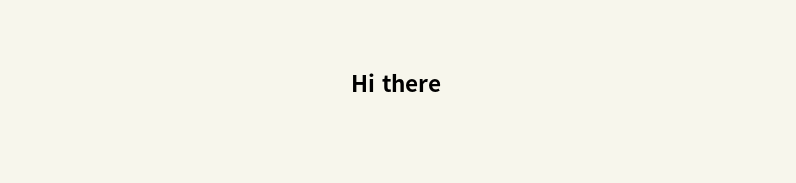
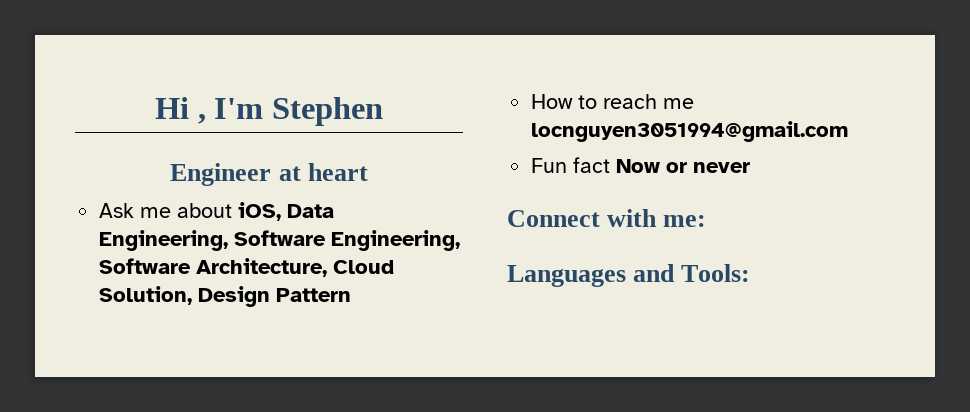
- Hi there
+ Hi , I'm Stephen
+ Engineer at heart
+ Ask me about iOS, Data Engineering, Software Engineering, Software Architecture, Cloud Solution, Design Pattern
+ How to reach me locnguyen3051994@gmail.com
+ Fun fact Now or never
+ Connect with me:
+ Languages and Tools:

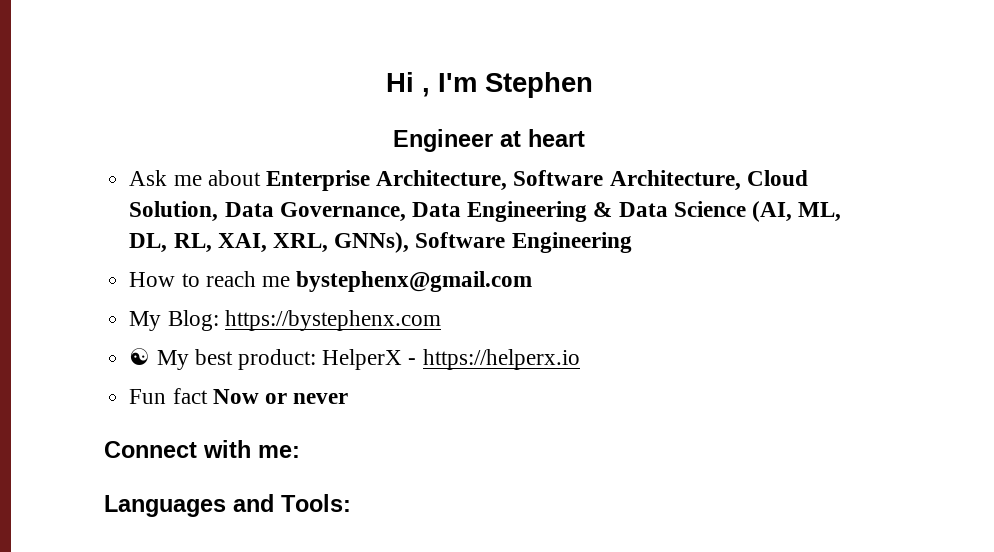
- Ask me about iOS, Data Engineering, Software Engineering, Software Architecture, Cloud Solution, Design Pattern
- How to reach me locnguyen3051994@gmail.com
+ Ask me about Enterprise Architecture, Software Architecture, Cloud Solution, Data Governance, Data Engineering & Data Science (AI, ML, DL, RL, XAI, XRL, GNNs), Software Engineering
+ How to reach me bystephenx@gmail.com
+ My Blog: https://bystephenx.com
+ ☯ My best product: HelperX - https://helperx.io

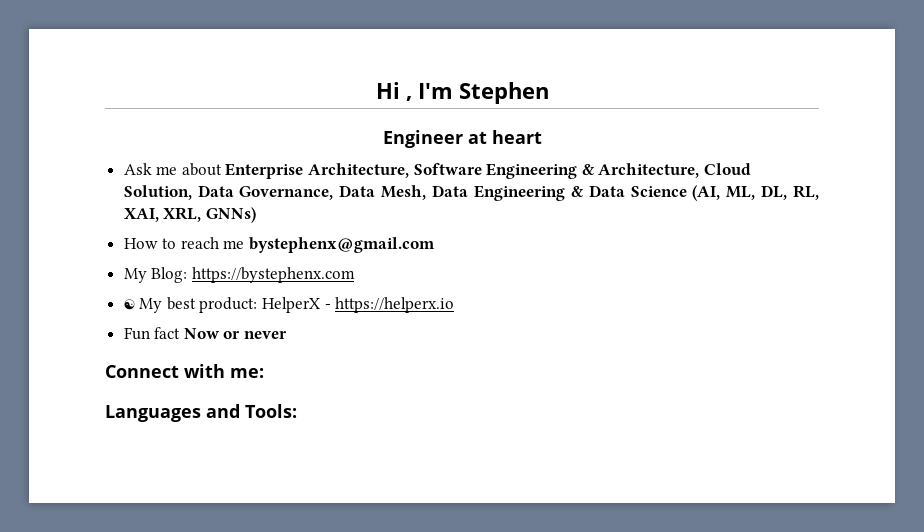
- Ask me about Enterprise Architecture, Software Architecture, Cloud Solution, Data Governance, Data Engineering & Data Science (AI, ML, DL, RL, XAI, XRL, GNNs), Software Engineering
+ Ask me about Enterprise Architecture, Software Engineering & Architecture, Cloud Solution, Data Governance, Data Mesh, Data Engineering & Data Science (AI, ML, DL, RL, XAI, XRL, GNNs)

